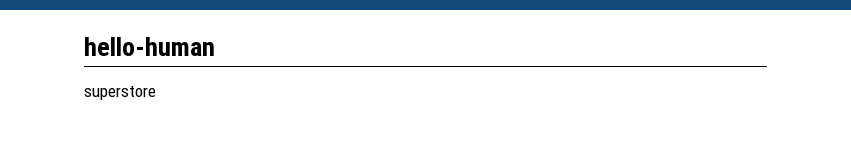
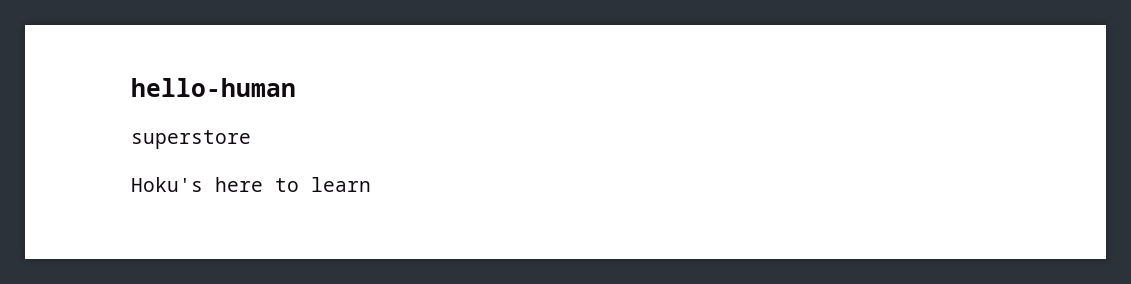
+ Hoku's here to learn

